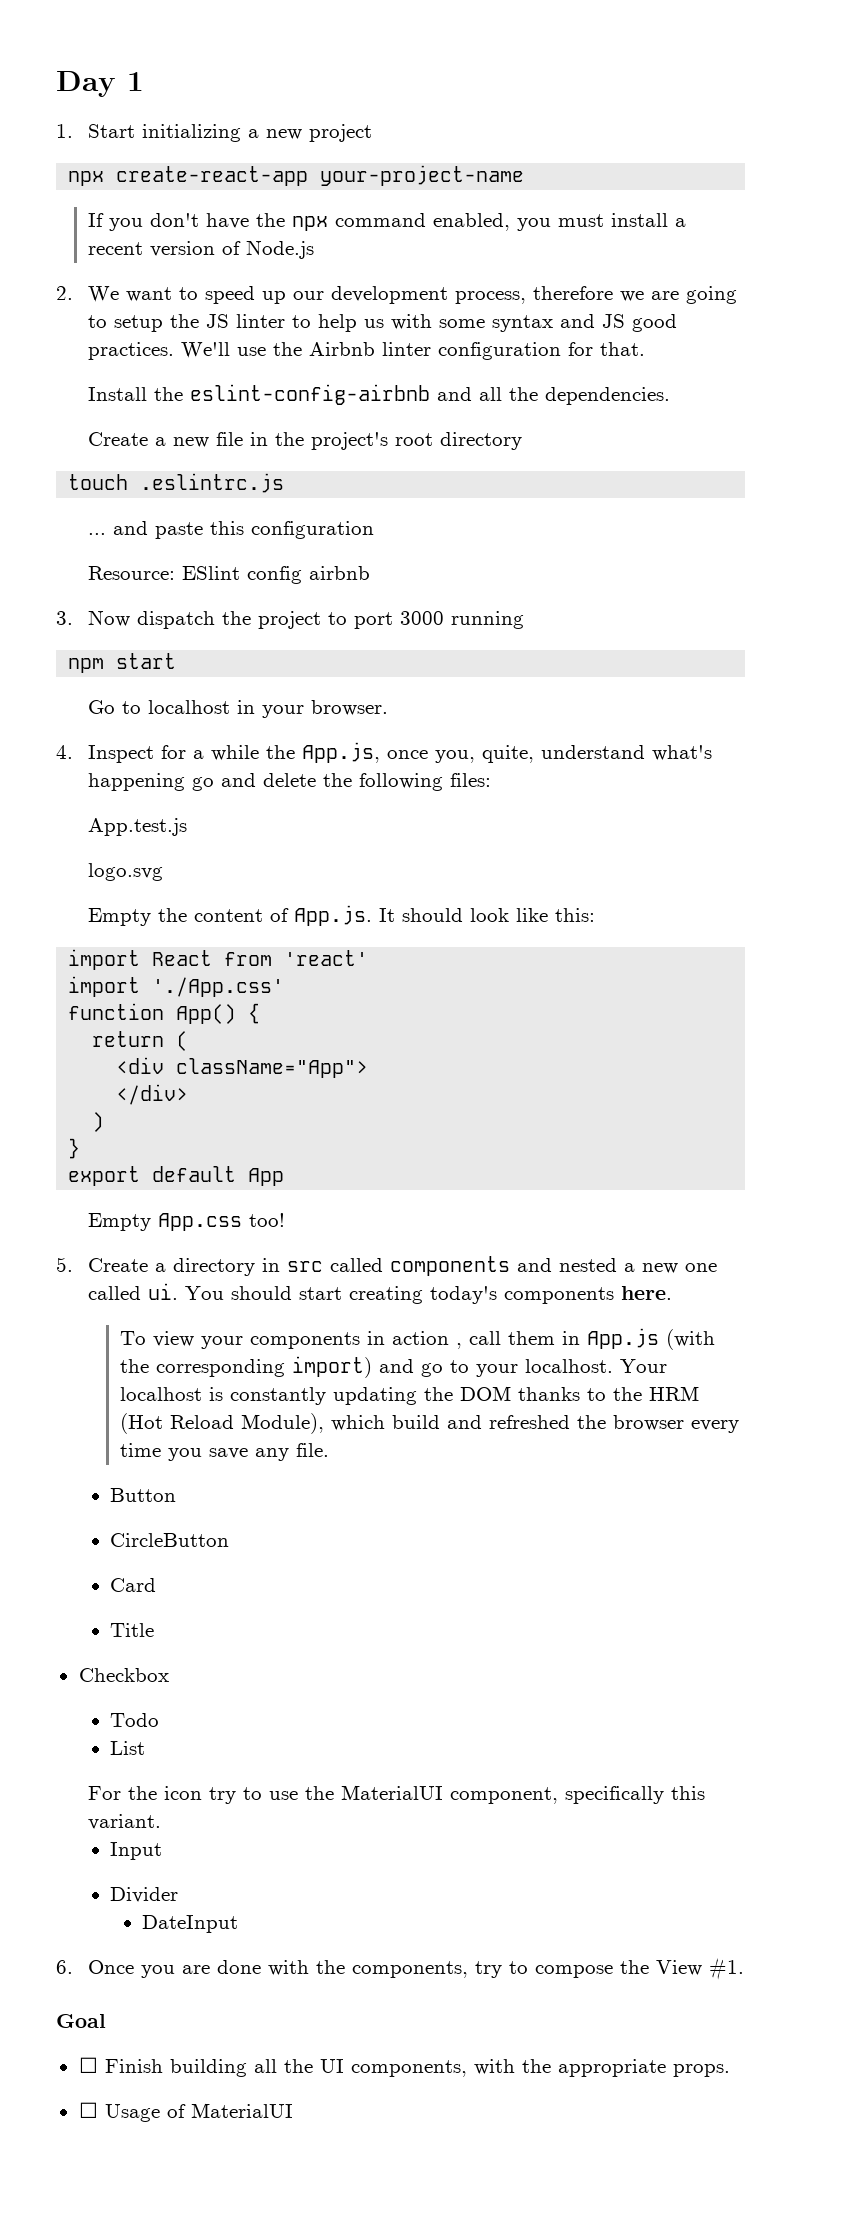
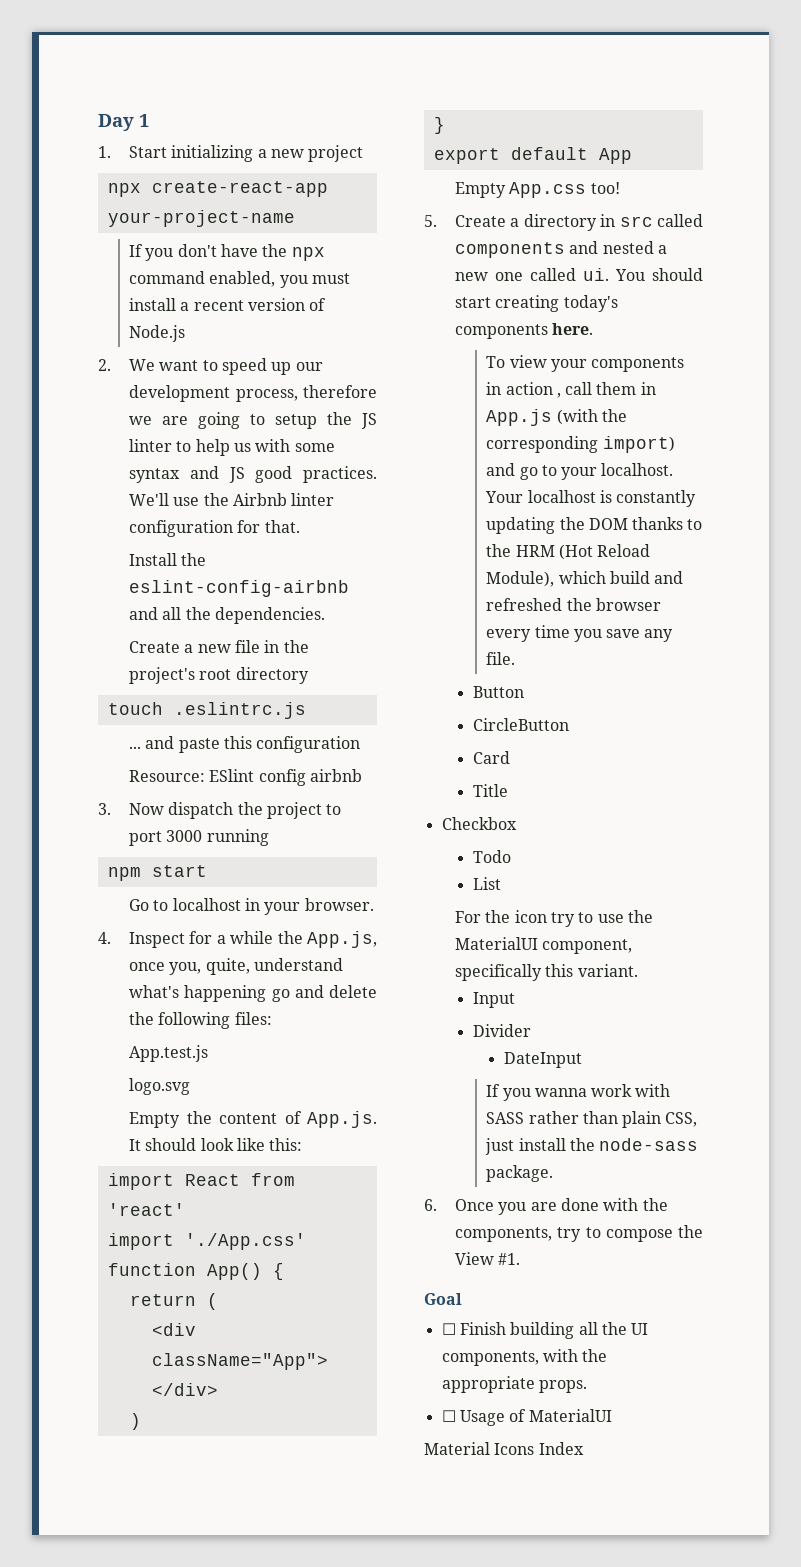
+ If you wanna work with SASS rather than plain CSS, just install the node-sass package.
+ Material Icons Index

